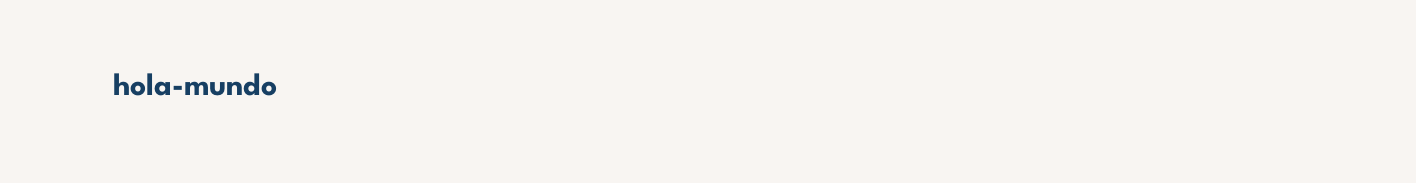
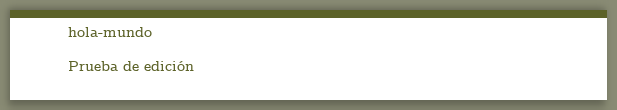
+ Prueba de edición

